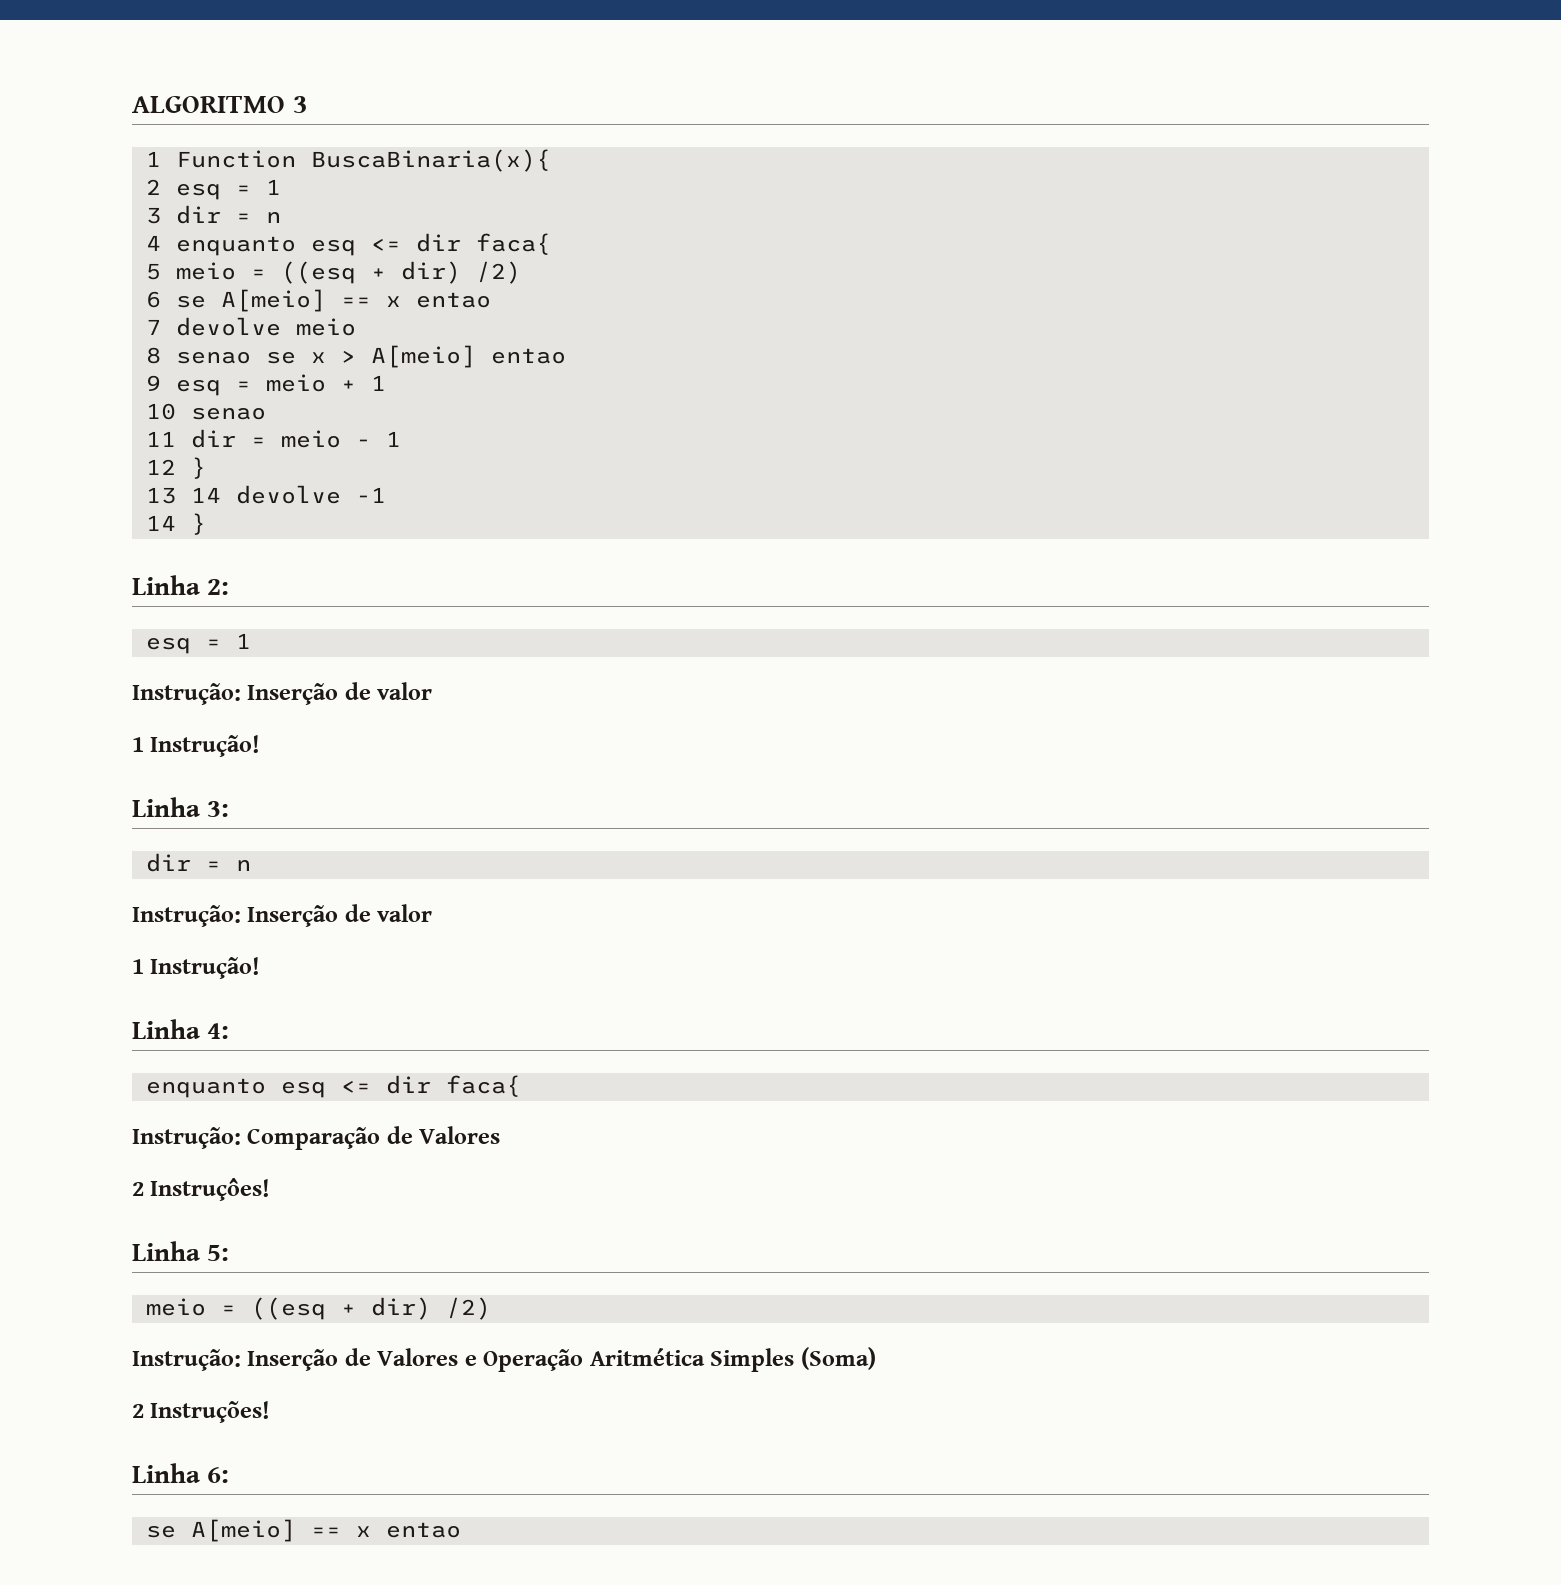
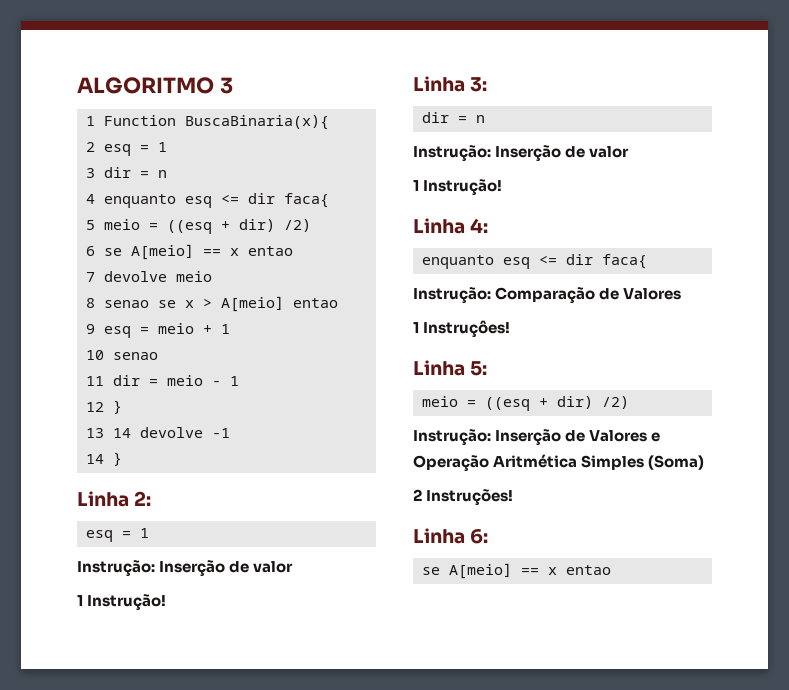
- 2 Instruçôes!
+ 1 Instruçôes!

